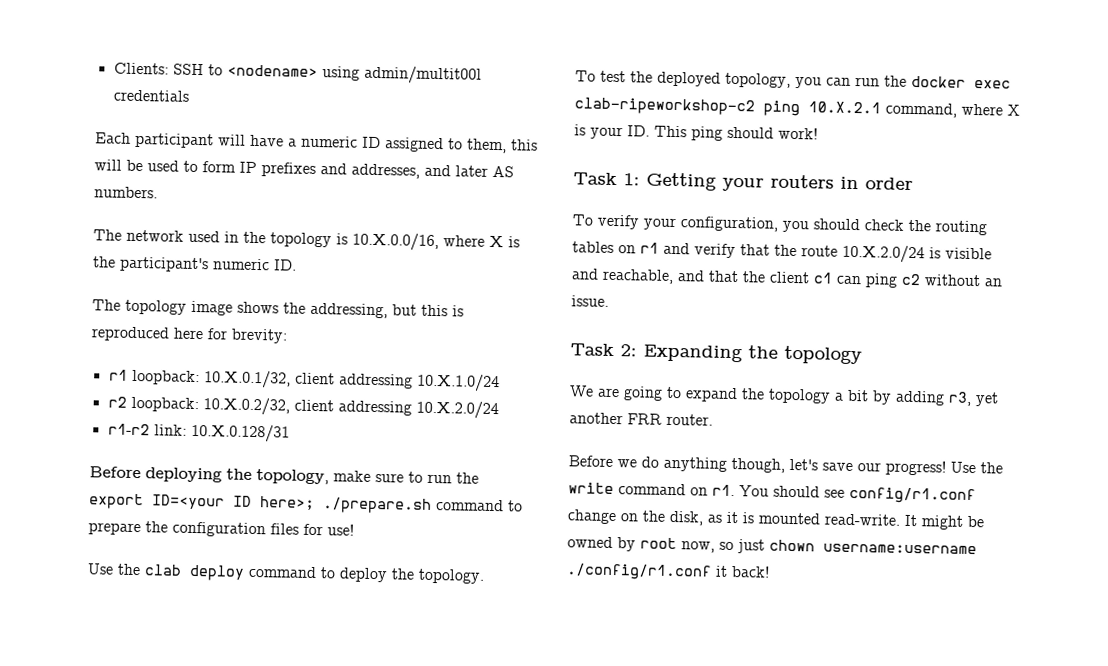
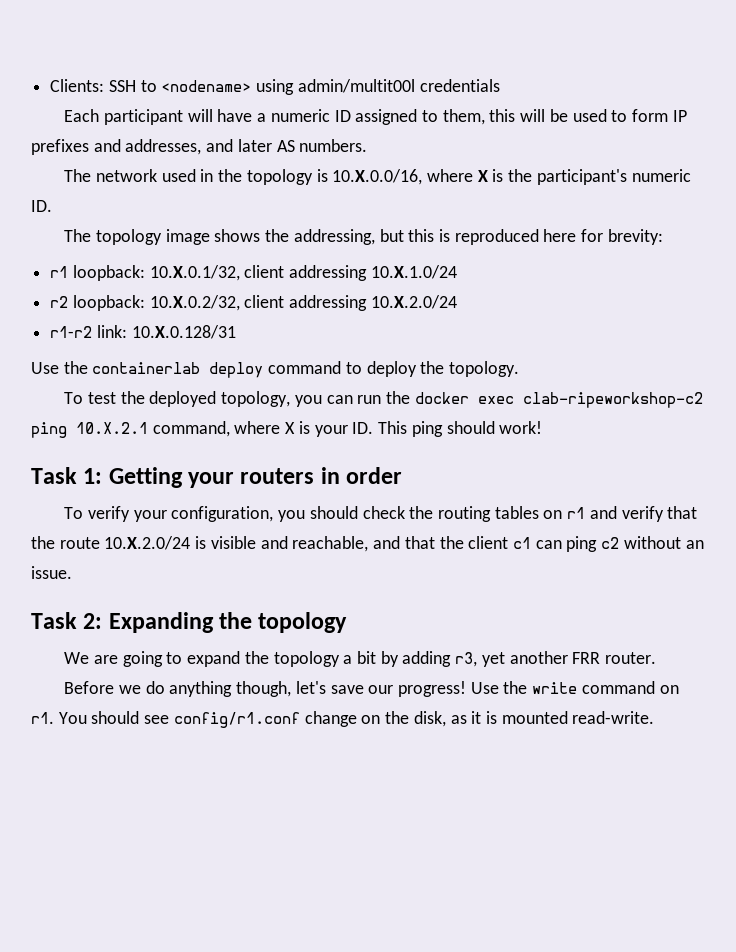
- Before deploying the topology, make sure to run the export ID=<your ID here>; ./prepare.sh command to prepare the configuration files for use!
- Use the clab deploy command to deploy the topology.
+ Use the containerlab deploy command to deploy the topology.
- It might be owned by root now, so just chown username:username ./config/r1.conf it back!

